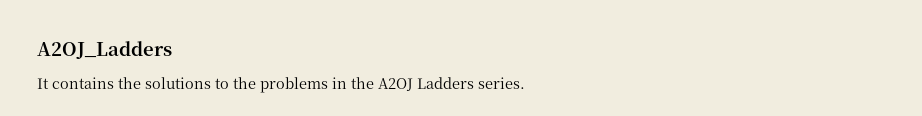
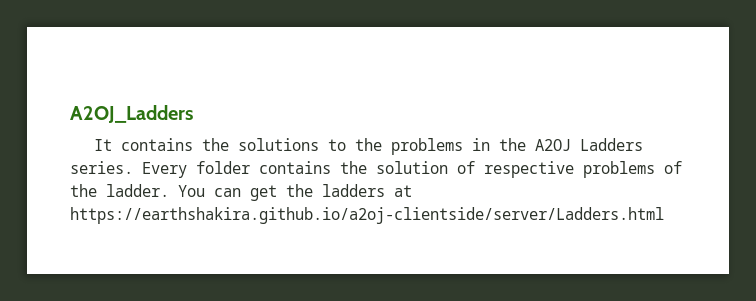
+ Every folder contains the solution of respective problems of the ladder. You can get the ladders at https://earthshakira.github.io/a2oj-clientside/server/Ladders.html

